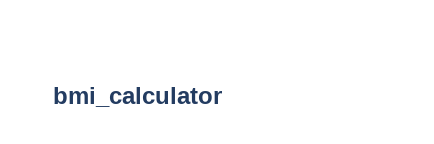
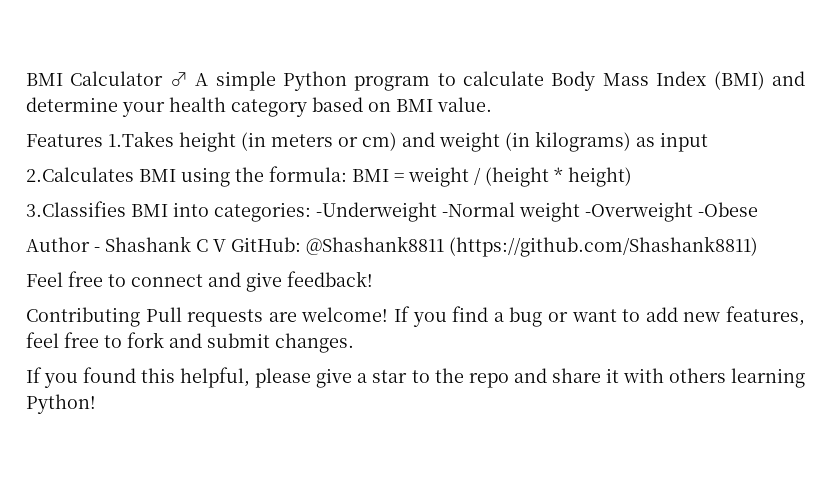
- bmi_calculator
+ BMI Calculator ♂ A simple Python program to calculate Body Mass Index (BMI) and determine your health category based on BMI value.
+ Features 1.Takes height (in meters or cm) and weight (in kilograms) as input
+ 2.Calculates BMI using the formula: BMI = weight / (height * height)
+ 3.Classifies BMI into categories: -Underweight -Normal weight -Overweight -Obese
+ Author - Shashank C V GitHub: @Shashank8811 (https://github.com/Shashank8811)
+ Feel free to connect and give feedback!
+ Contributing Pull requests are welcome! If you find a bug or want to add new features, feel free to fork and submit changes.
+ If you found this helpful, please give a star to the repo and share it with others learning Python!

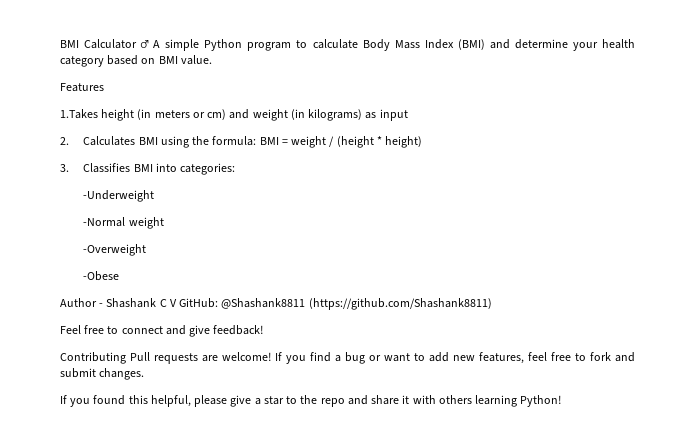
- Features 1.Takes height (in meters or cm) and weight (in kilograms) as input
+ Features
+ 1.Takes height (in meters or cm) and weight (in kilograms) as input
- 2.Calculates BMI using the formula: BMI = weight / (height * height)
+ 2. Calculates BMI using the formula: BMI = weight / (height * height)
- 3.Classifies BMI into categories: -Underweight -Normal weight -Overweight -Obese
+ 3. Classifies BMI into categories:
+ -Underweight
+ -Normal weight
+ -Overweight
+ -Obese

